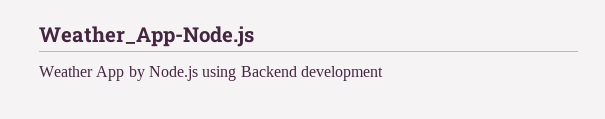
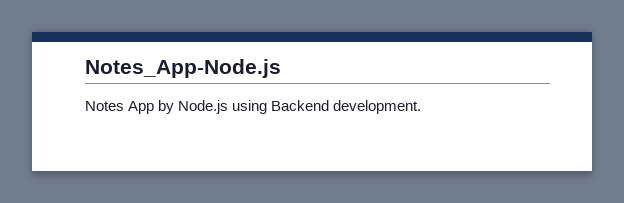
- Weather_App-Node.js
- Weather App by Node.js using Backend development
+ Notes_App-Node.js
+ Notes App by Node.js using Backend development.

